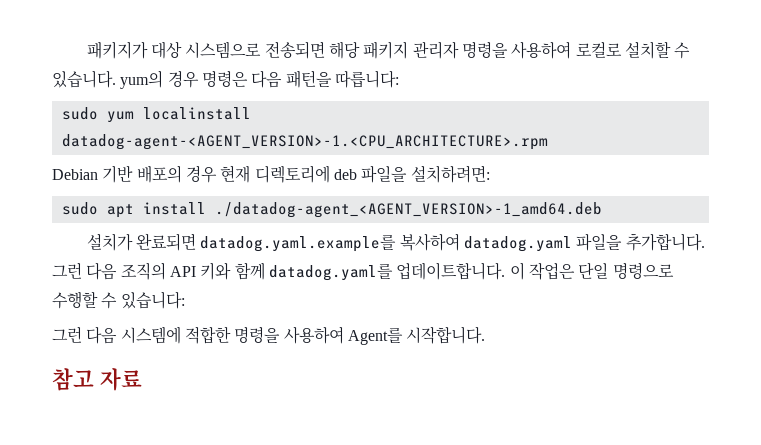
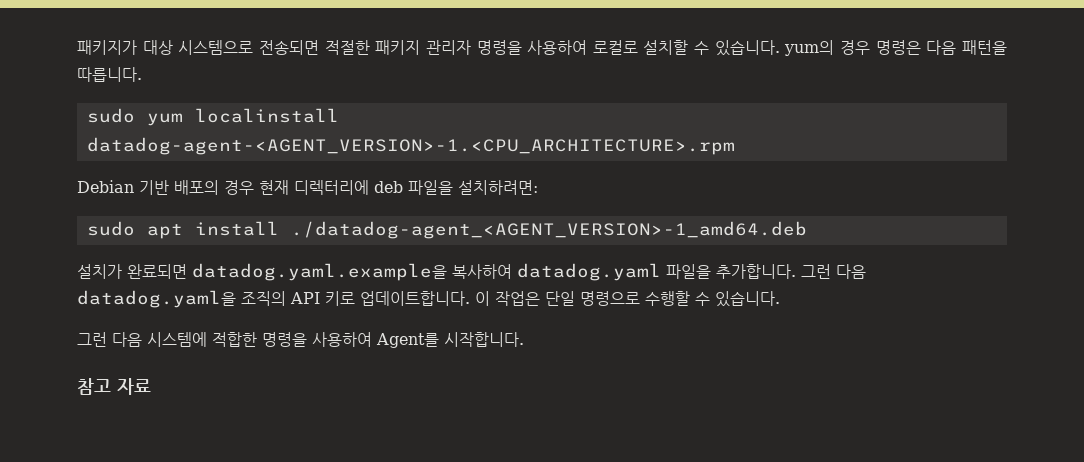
- 패키지가 대상 시스템으로 전송되면 해당 패키지 관리자 명령을 사용하여 로컬로 설치할 수 있습니다. yum의 경우 명령은 다음 패턴을 따릅니다:
+ 패키지가 대상 시스템으로 전송되면 적절한 패키지 관리자 명령을 사용하여 로컬로 설치할 수 있습니다. yum의 경우 명령은 다음 패턴을 따릅니다.
- Debian 기반 배포의 경우 현재 디렉토리에 deb 파일을 설치하려면:
+ Debian 기반 배포의 경우 현재 디렉터리에 deb 파일을 설치하려면:
- 설치가 완료되면 datadog.yaml.example를 복사하여 datadog.yaml 파일을 추가합니다.
+ 설치가 완료되면 datadog.yaml.example을 복사하여 datadog.yaml 파일을 추가합니다.
- 그런 다음 조직의 API 키와 함께 datadog.yaml를 업데이트합니다.
+ 그런 다음 datadog.yaml을 조직의 API 키로 업데이트합니다.
- 이 작업은 단일 명령으로 수행할 수 있습니다:
+ 이 작업은 단일 명령으로 수행할 수 있습니다.

